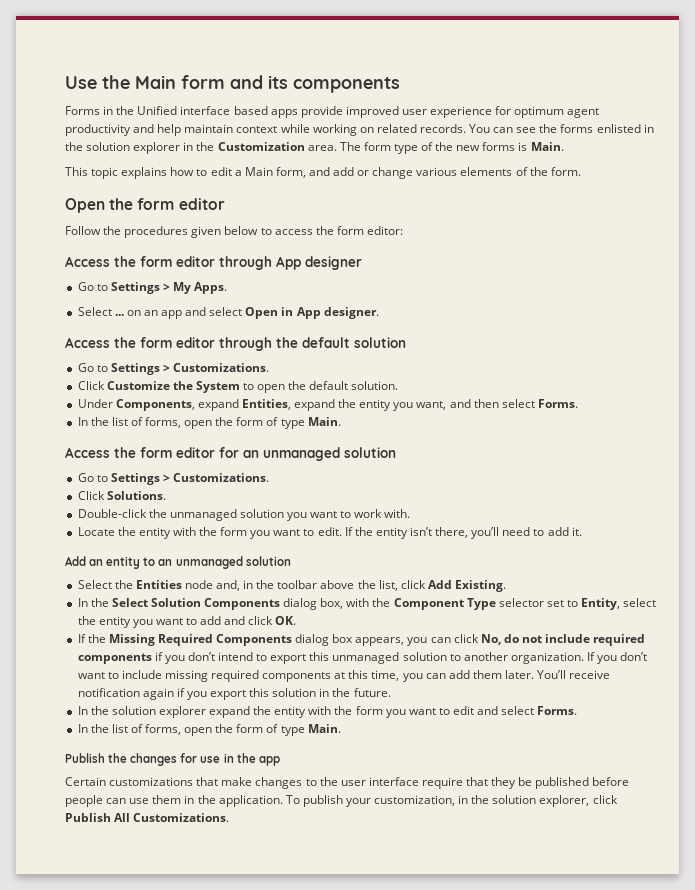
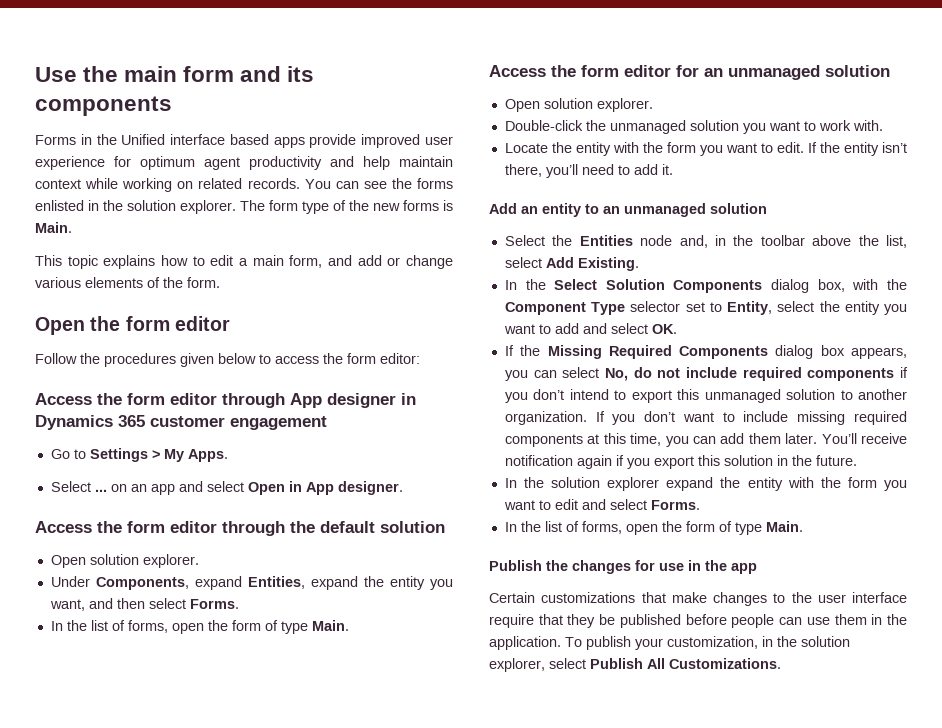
- Use the Main form and its components
+ Use the main form and its components
- You can see the forms enlisted in the solution explorer in the Customization area.
+ You can see the forms enlisted in the solution explorer.
- This topic explains how to edit a Main form, and add or change various elements of the form.
+ This topic explains how to edit a main form, and add or change various elements of the form.
- Access the form editor through App designer
+ Access the form editor through App designer in Dynamics 365 customer engagement
  Access the form editor through the default solution
- Go to Settings > Customizations.
- Click Customize the System to open the default solution.
+ Open solution explorer.
  Access the form editor for an unmanaged solution
- Go to Settings > Customizations.
- Click Solutions.
+ Open solution explorer.
- Select the Entities node and, in the toolbar above the list, click Add Existing.
+ Select the Entities node and, in the toolbar above the list, select Add Existing.
- In the Select Solution Components dialog box, with the Component Type selector set to Entity, select the entity you want to add and click OK.
+ In the Select Solution Components dialog box, with the Component Type selector set to Entity, select the entity you want to add and select OK.
- If the Missing Required Components dialog box appears, you can click No, do not include required components if you don’t intend to export this unmanaged solution to another organization.
+ If the Missing Required Components dialog box appears, you can select No, do not include required components if you don’t intend to export this unmanaged solution to another organization.
- To publish your customization, in the solution explorer, click Publish All Customizations.
+ To publish your customization, in the solution explorer, select Publish All Customizations.

